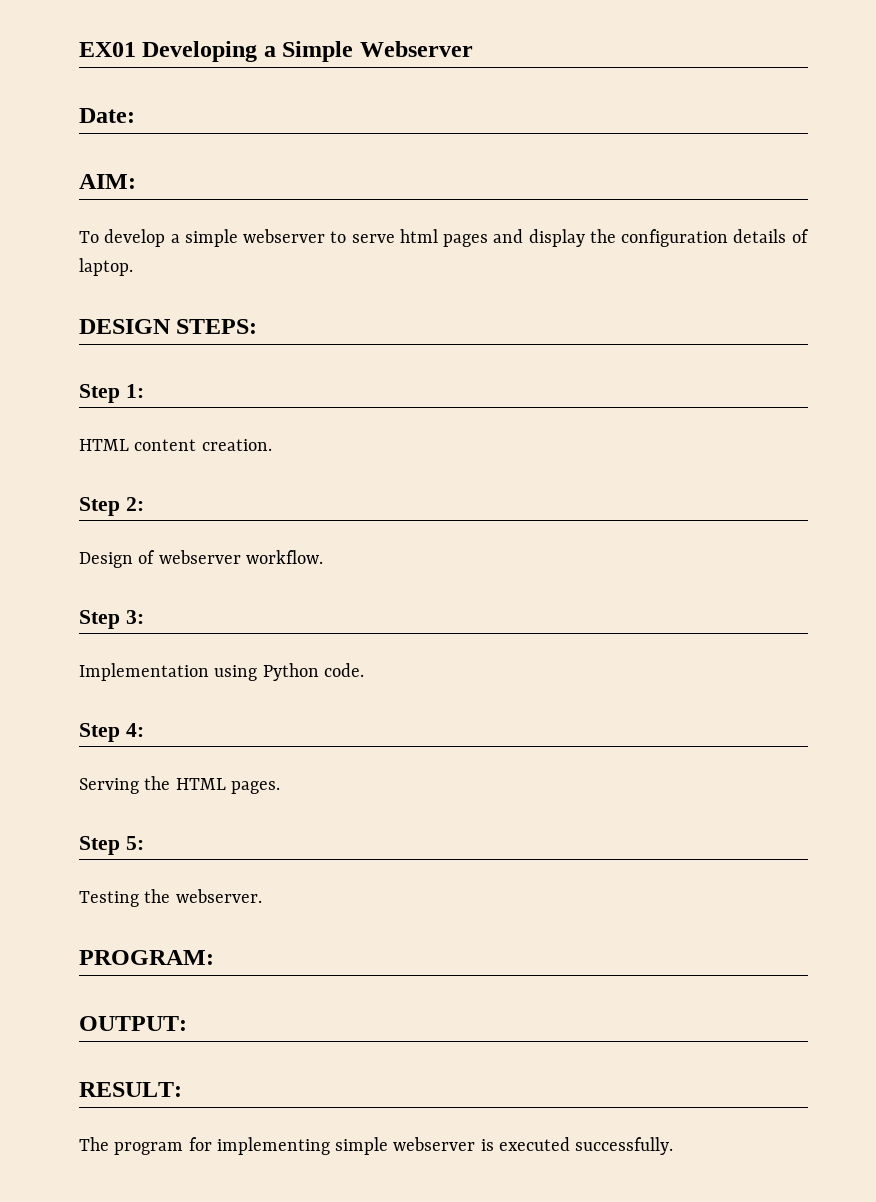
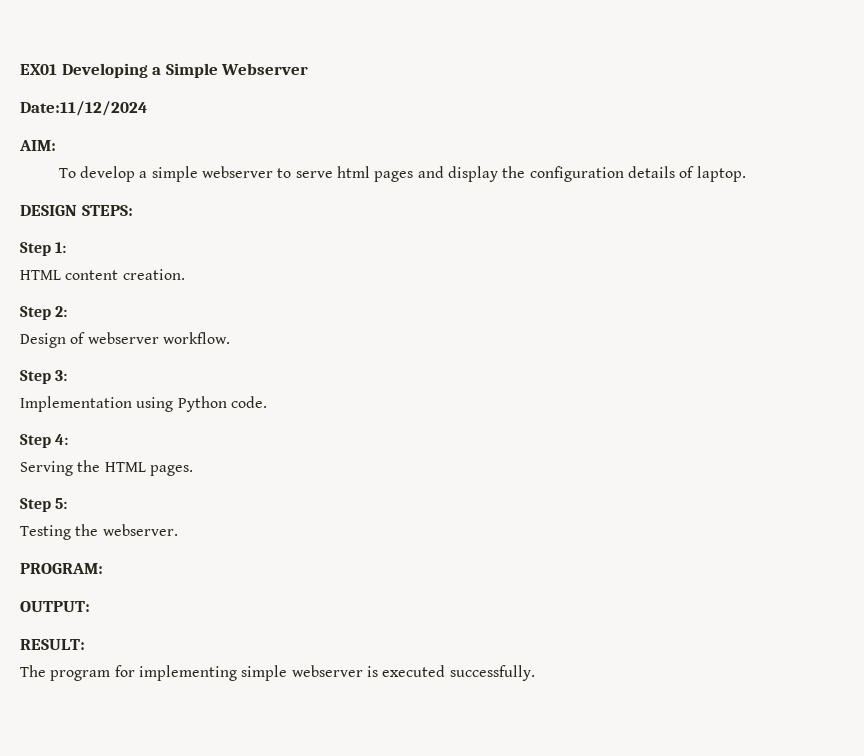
- Date:
+ Date:11/12/2024

